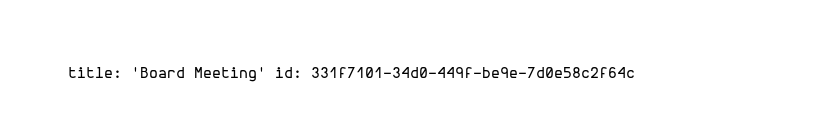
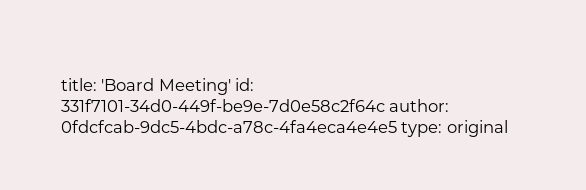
- title: 'Board Meeting' id: 331f7101-34d0-449f-be9e-7d0e58c2f64c
+ title: 'Board Meeting' id: 331f7101-34d0-449f-be9e-7d0e58c2f64c author: 0fdcfcab-9dc5-4bdc-a78c-4fa4eca4e4e5 type: original

